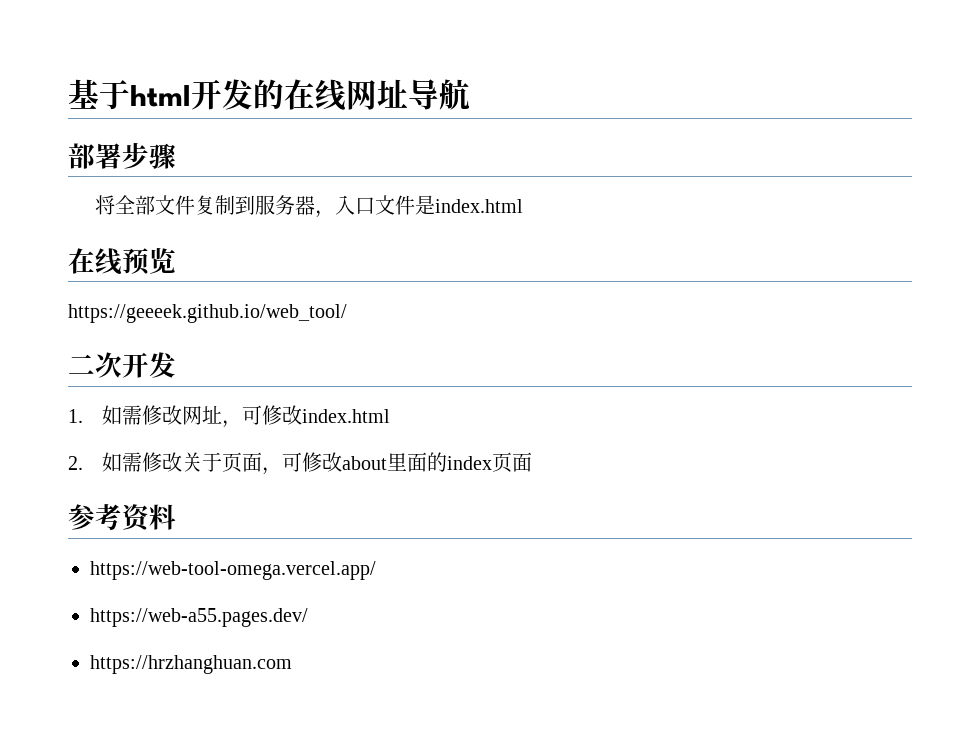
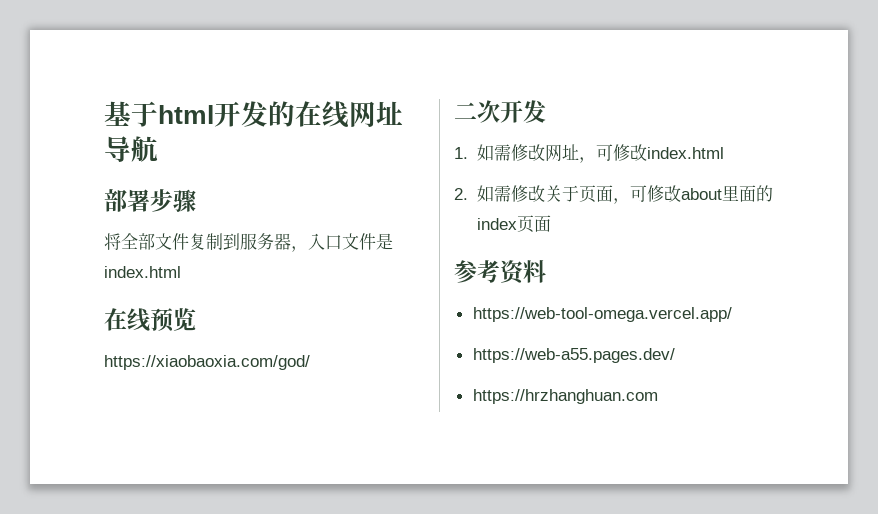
- https://geeeek.github.io/web_tool/
+ https://xiaobaoxia.com/god/

